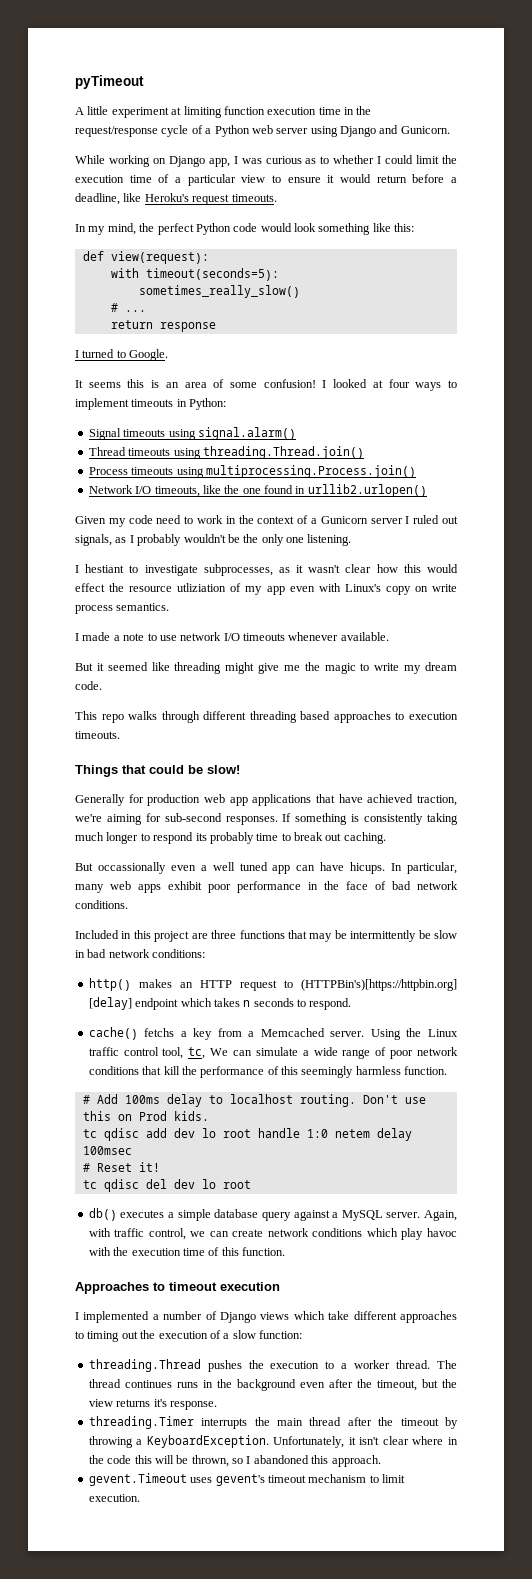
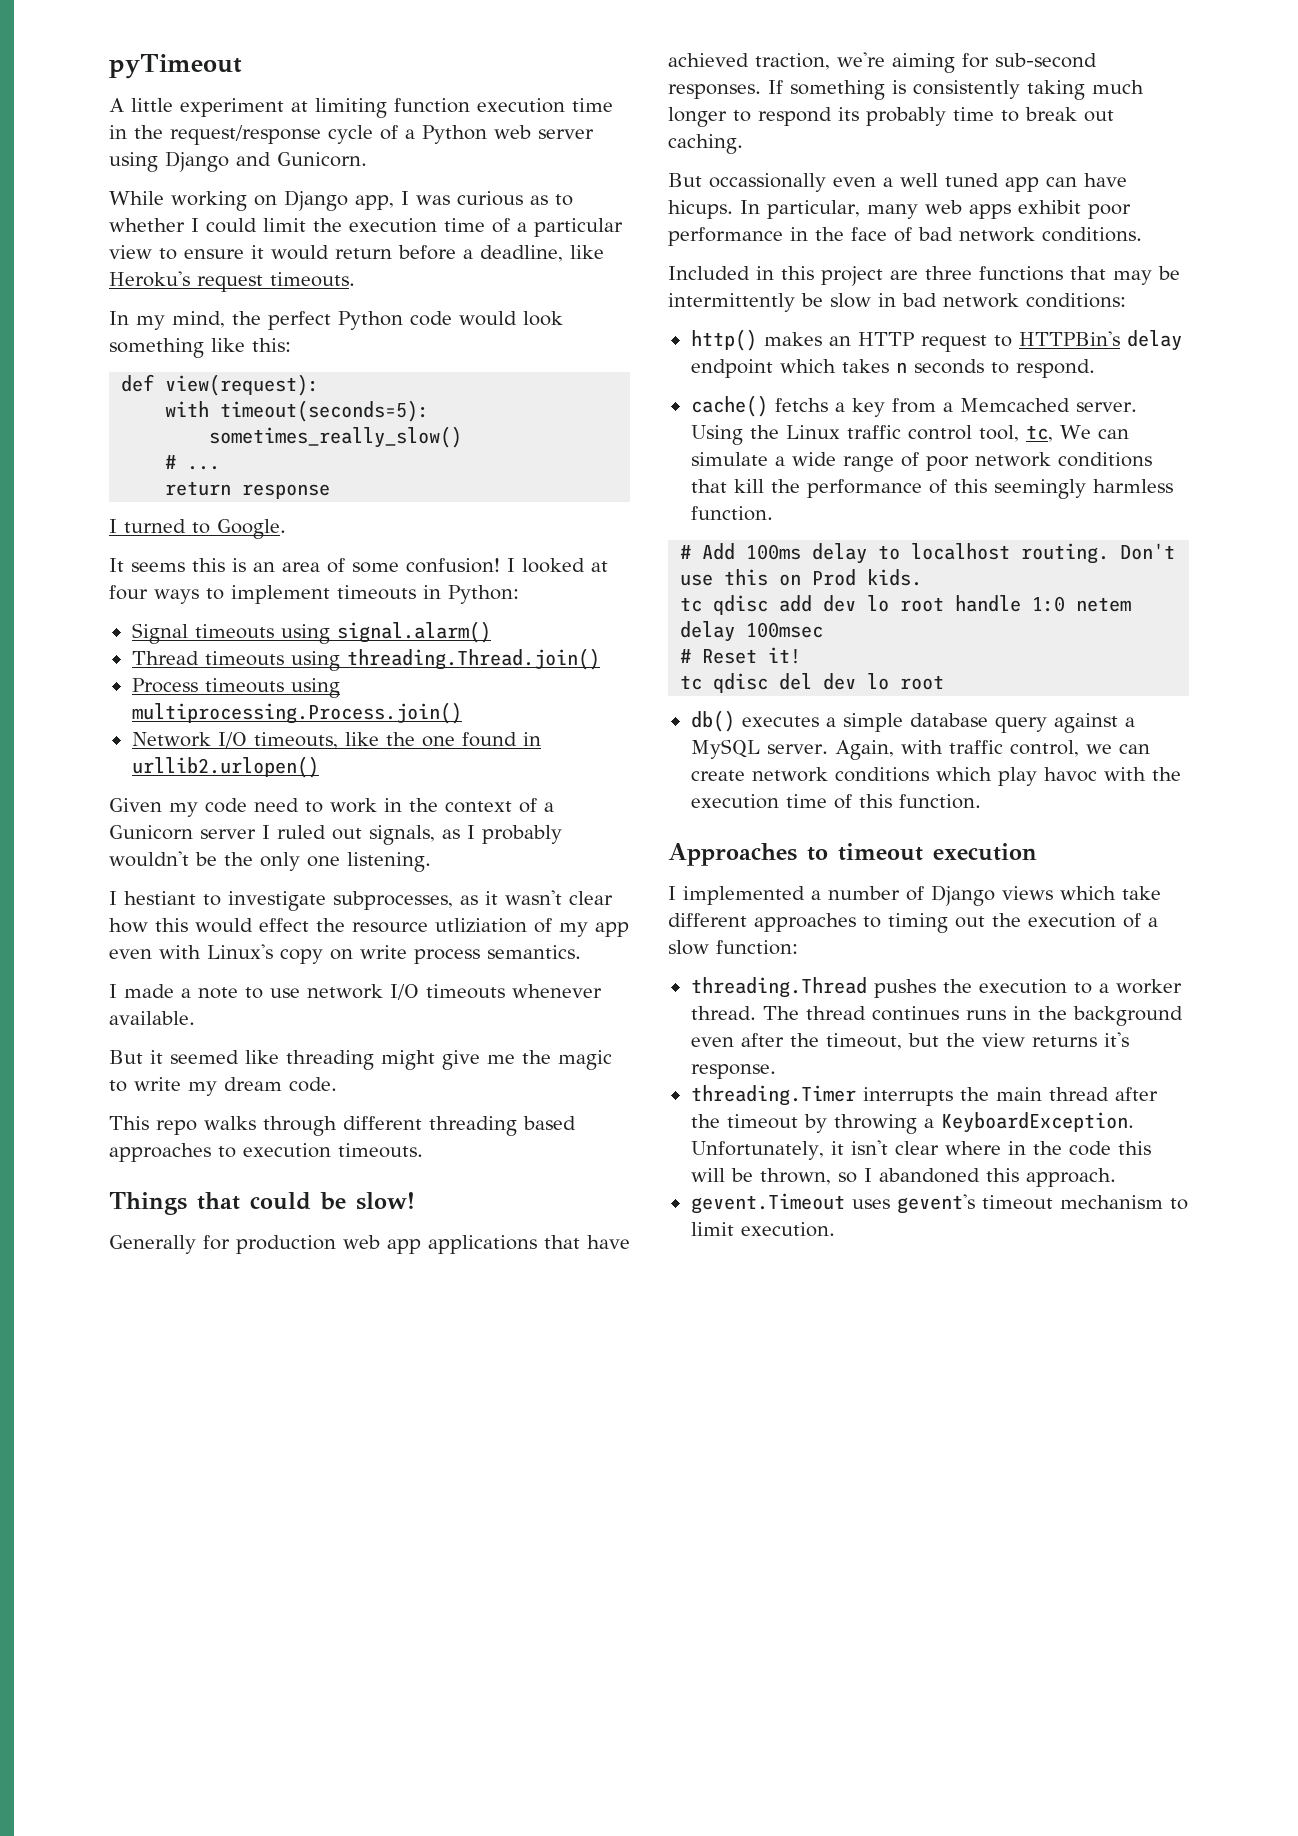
- http() makes an HTTP request to (HTTPBin's)[https://httpbin.org] [delay] endpoint which takes n seconds to respond.
+ http() makes an HTTP request to HTTPBin's delay endpoint which takes n seconds to respond.

